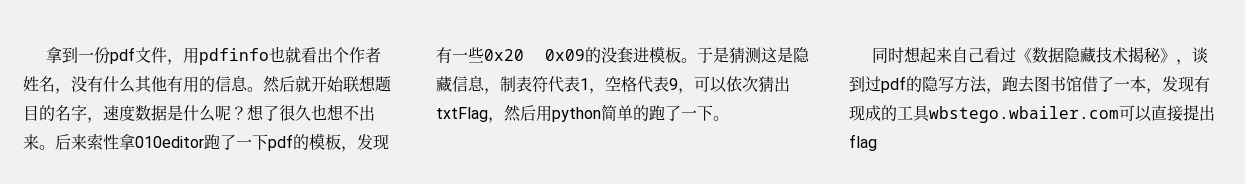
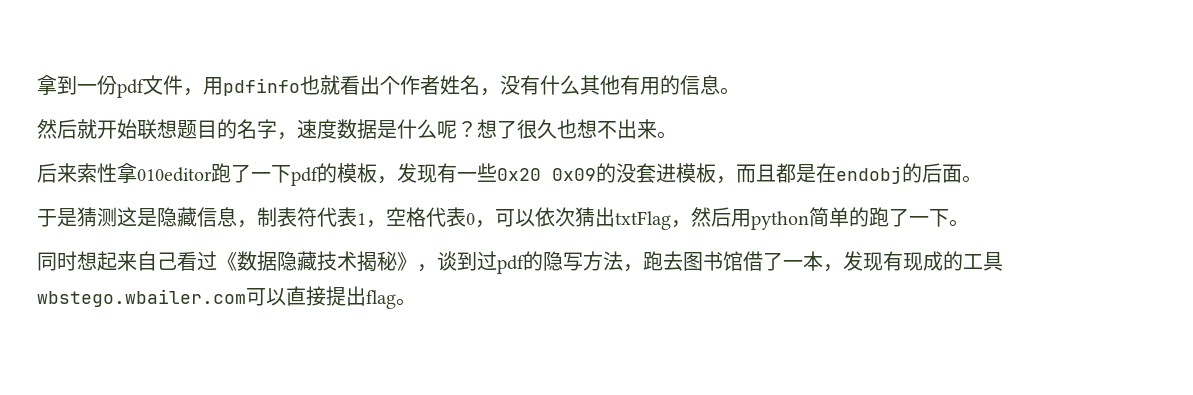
- 拿到一份pdf文件，用pdfinfo也就看出个作者姓名，没有什么其他有用的信息。然后就开始联想题目的名字，速度数据是什么呢？
+ 拿到一份pdf文件，用pdfinfo也就看出个作者姓名，没有什么其他有用的信息。
+ 然后就开始联想题目的名字，速度数据是什么呢？
- 想了很久也想不出来。后来索性拿010editor跑了一下pdf的模板，发现有一些0x20 0x09的没套进模板。于是猜测这是隐藏信息，制表符代表1，空格代表9，可以依次猜出txtFlag，然后用python简单的跑了一下。
+ 想了很久也想不出来。
+ 后来索性拿010editor跑了一下pdf的模板，发现有一些0x20 0x09的没套进模板，而且都是在endobj的后面。
+ 于是猜测这是隐藏信息，制表符代表1，空格代表0，可以依次猜出txtFlag，然后用python简单的跑了一下。
- 同时想起来自己看过《数据隐藏技术揭秘》，谈到过pdf的隐写方法，跑去图书馆借了一本，发现有现成的工具wbstego.wbailer.com可以直接提出flag
+ 同时想起来自己看过《数据隐藏技术揭秘》，谈到过pdf的隐写方法，跑去图书馆借了一本，发现有现成的工具wbstego.wbailer.com可以直接提出flag。

